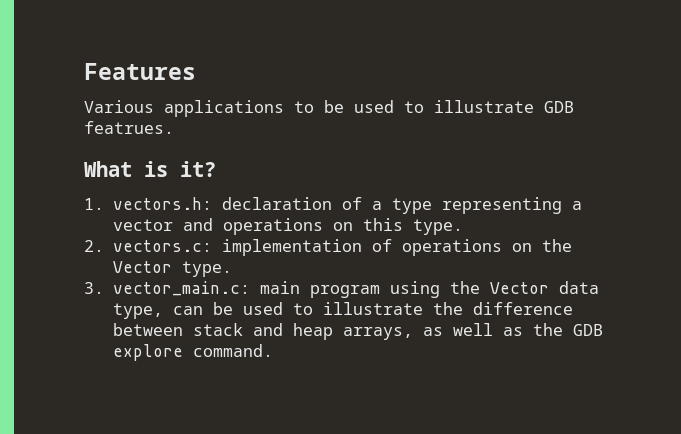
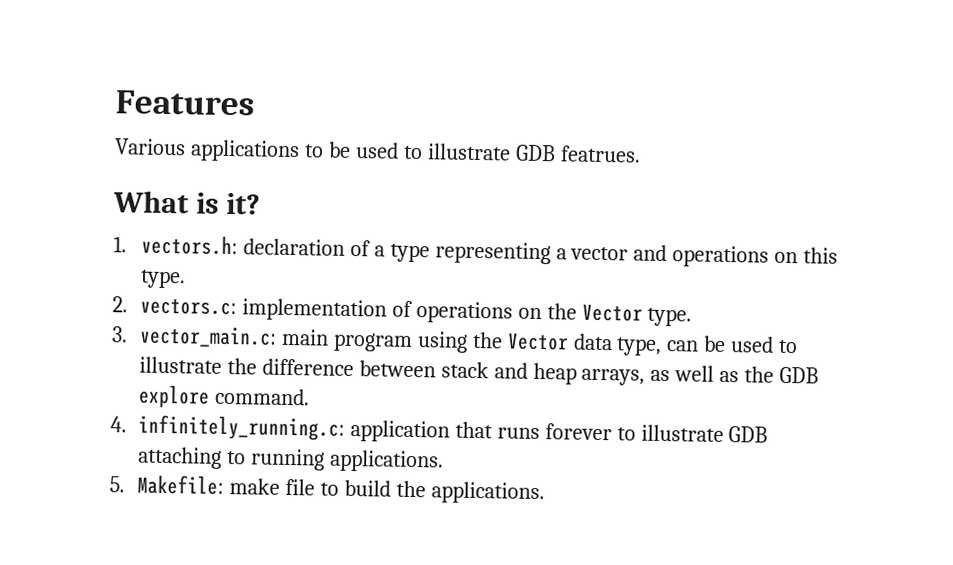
+ 4. infinitely_running.c: application that runs forever to illustrate GDB attaching to running applications.
+ 5. Makefile: make file to build the applications.

